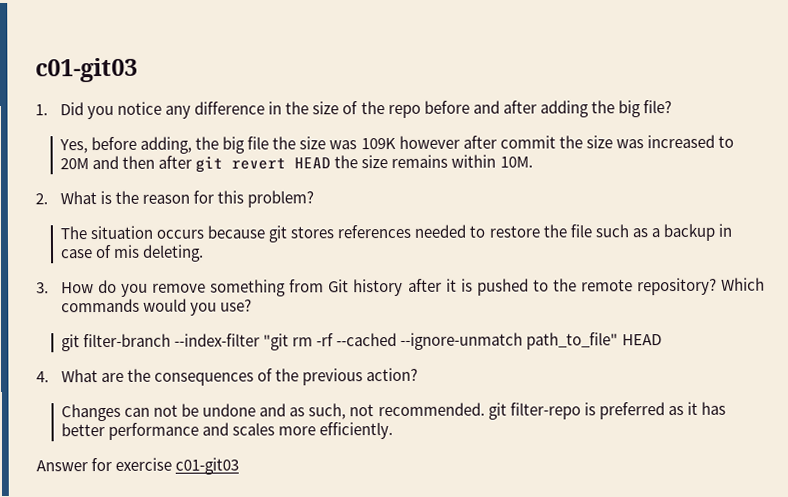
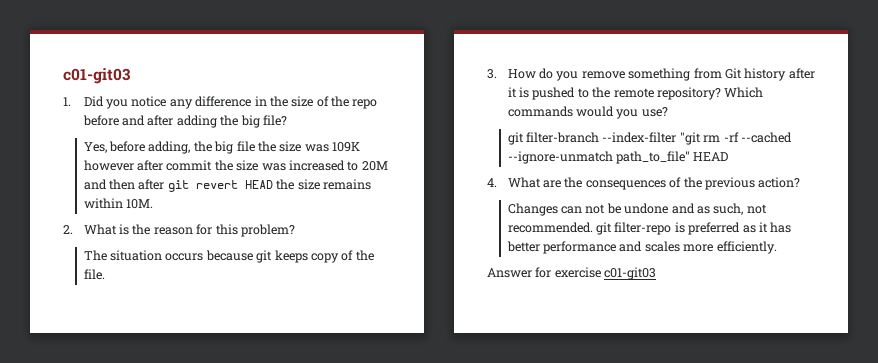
- The situation occurs because git stores references needed to restore the file such as a backup in case of mis deleting.
+ The situation occurs because git keeps copy of the file.

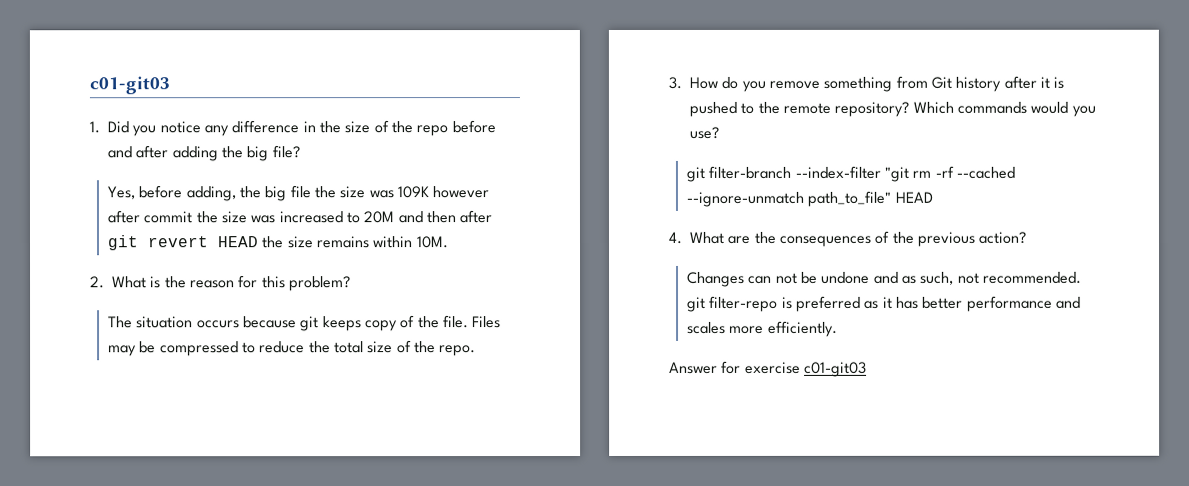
+ Files may be compressed to reduce the total size of the repo.

